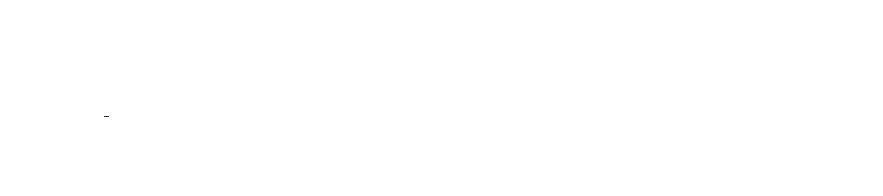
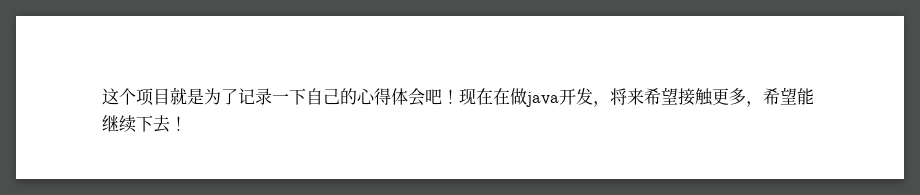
- -
+ 这个项目就是为了记录一下自己的心得体会吧！现在在做java开发，将来希望接触更多，希望能继续下去！

